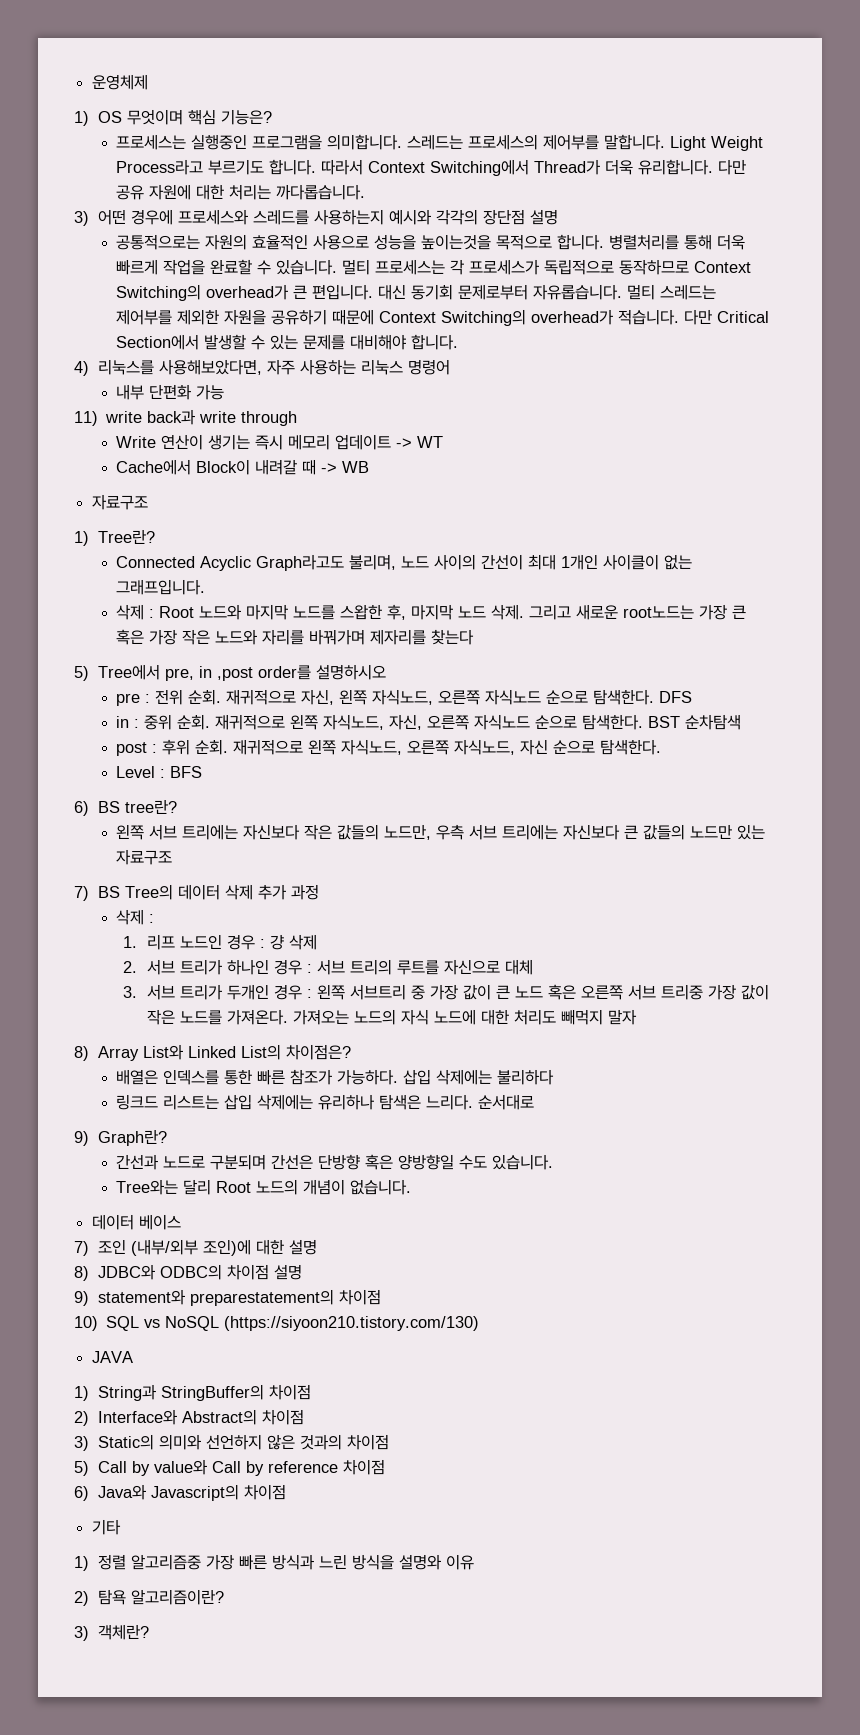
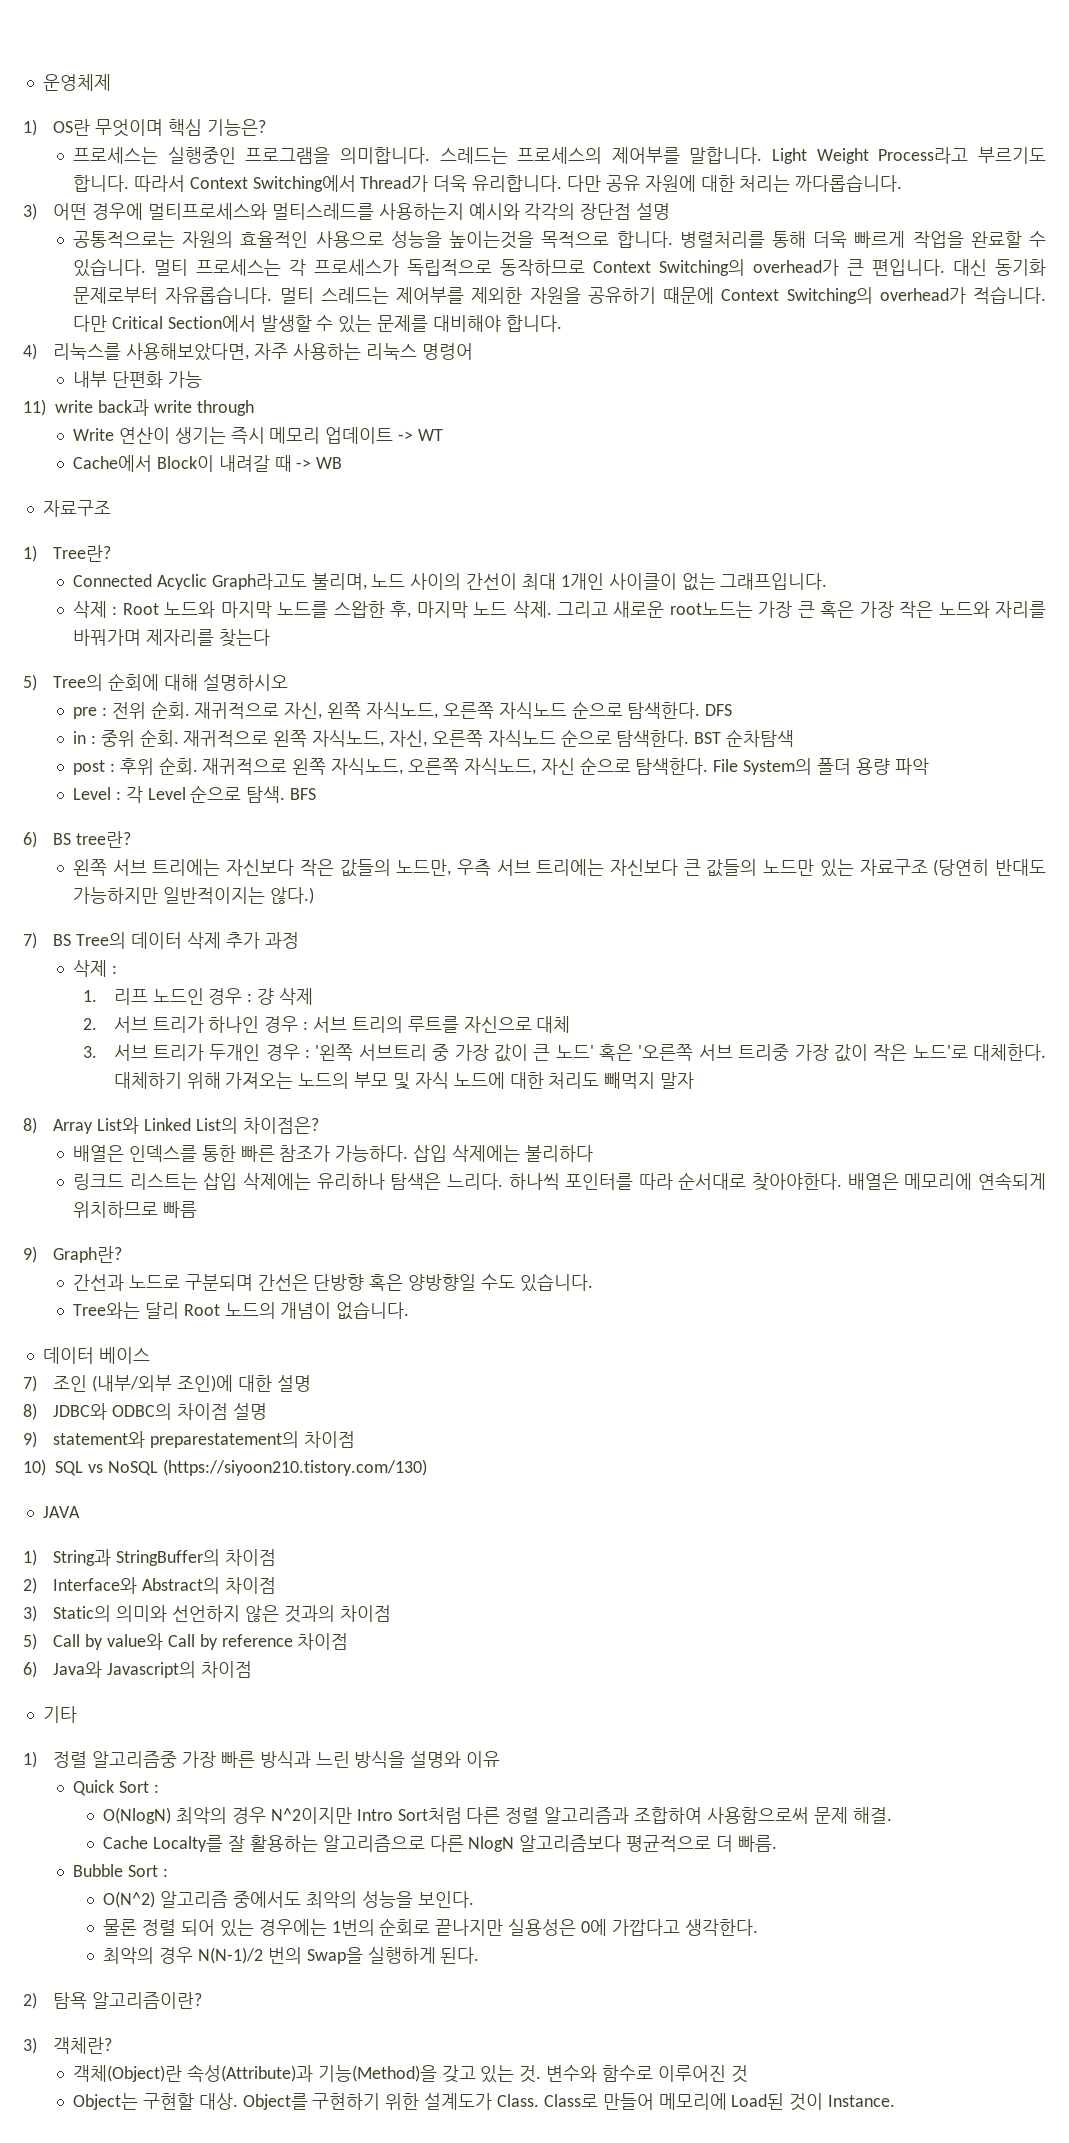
- 1) OS 무엇이며 핵심 기능은?
+ 1) OS란 무엇이며 핵심 기능은?
- 3) 어떤 경우에 프로세스와 스레드를 사용하는지 예시와 각각의 장단점 설명
+ 3) 어떤 경우에 멀티프로세스와 멀티스레드를 사용하는지 예시와 각각의 장단점 설명
- 대신 동기회 문제로부터 자유롭습니다.
+ 대신 동기화 문제로부터 자유롭습니다.
- 5) Tree에서 pre, in ,post order를 설명하시오
+ 5) Tree의 순회에 대해 설명하시오
- 재귀적으로 왼쪽 자식노드, 오른쪽 자식노드, 자신 순으로 탐색한다.
- Level : BFS
+ 재귀적으로 왼쪽 자식노드, 오른쪽 자식노드, 자신 순으로 탐색한다. File System의 폴더 용량 파악
+ Level : 각 Level 순으로 탐색. BFS
- 왼쪽 서브 트리에는 자신보다 작은 값들의 노드만, 우측 서브 트리에는 자신보다 큰 값들의 노드만 있는 자료구조
+ 왼쪽 서브 트리에는 자신보다 작은 값들의 노드만, 우측 서브 트리에는 자신보다 큰 값들의 노드만 있는 자료구조 (당연히 반대도 가능하지만 일반적이지는 않다.)
- 3. 서브 트리가 두개인 경우 : 왼쪽 서브트리 중 가장 값이 큰 노드 혹은 오른쪽 서브 트리중 가장 값이 작은 노드를 가져온다. 가져오는 노드의 자식 노드에 대한 처리도 빼먹지 말자
+ 3. 서브 트리가 두개인 경우 : '왼쪽 서브트리 중 가장 값이 큰 노드' 혹은 '오른쪽 서브 트리중 가장 값이 작은 노드'로 대체한다. 대체하기 위해 가져오는 노드의 부모 및 자식 노드에 대한 처리도 빼먹지 말자
- 순서대로
+ 하나씩 포인터를 따라 순서대로 찾아야한다. 배열은 메모리에 연속되게 위치하므로 빠름
+ Quick Sort :
+ O(NlogN) 최악의 경우 N^2이지만 Intro Sort처럼 다른 정렬 알고리즘과 조합하여 사용함으로써 문제 해결.
+ Cache Localty를 잘 활용하는 알고리즘으로 다른 NlogN 알고리즘보다 평균적으로 더 빠름.
+ Bubble Sort :
+ O(N^2) 알고리즘 중에서도 최악의 성능을 보인다.
+ 물론 정렬 되어 있는 경우에는 1번의 순회로 끝나지만 실용성은 0에 가깝다고 생각한다.
+ 최악의 경우 N(N-1)/2 번의 Swap을 실행하게 된다.
+ 객체(Object)란 속성(Attribute)과 기능(Method)을 갖고 있는 것. 변수와 함수로 이루어진 것
+ Object는 구현할 대상. Object를 구현하기 위한 설계도가 Class. Class로 만들어 메모리에 Load된 것이 Instance.

